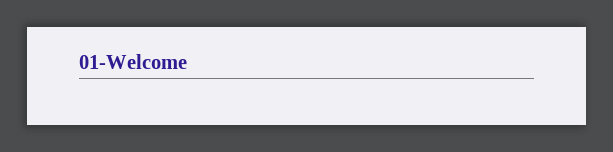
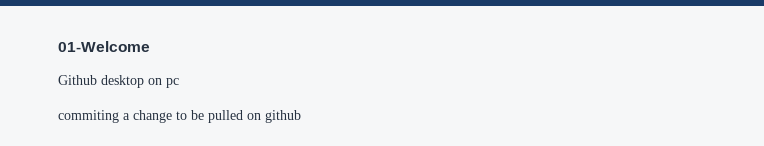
+ Github desktop on pc
+ commiting a change to be pulled on github

